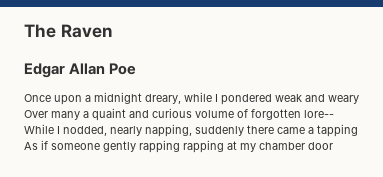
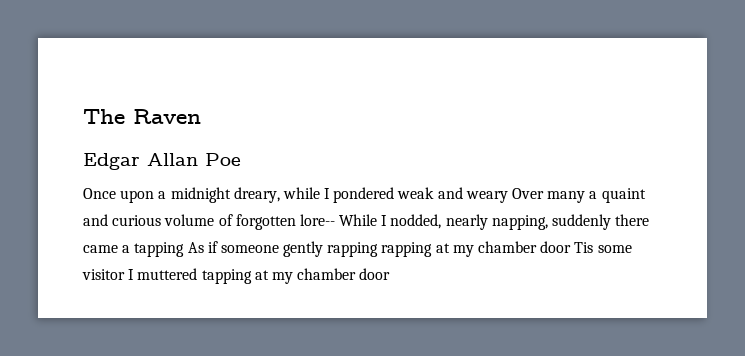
- Once upon a midnight dreary, while I pondered weak and weary Over many a quaint and curious volume of forgotten lore-- While I nodded, nearly napping, suddenly there came a tapping As if someone gently rapping rapping at my chamber door
+ Once upon a midnight dreary, while I pondered weak and weary Over many a quaint and curious volume of forgotten lore-- While I nodded, nearly napping, suddenly there came a tapping As if someone gently rapping rapping at my chamber door Tis some visitor I muttered tapping at my chamber door

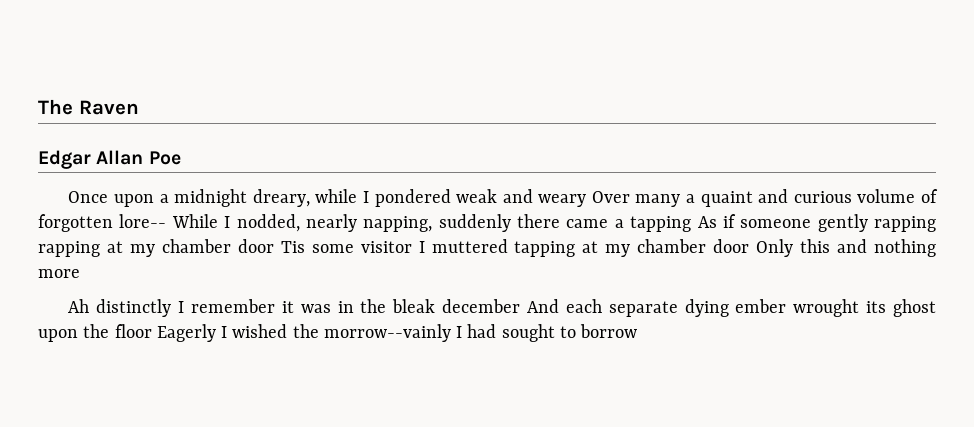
- Once upon a midnight dreary, while I pondered weak and weary Over many a quaint and curious volume of forgotten lore-- While I nodded, nearly napping, suddenly there came a tapping As if someone gently rapping rapping at my chamber door Tis some visitor I muttered tapping at my chamber door
+ Once upon a midnight dreary, while I pondered weak and weary Over many a quaint and curious volume of forgotten lore-- While I nodded, nearly napping, suddenly there came a tapping As if someone gently rapping rapping at my chamber door Tis some visitor I muttered tapping at my chamber door Only this and nothing more
+ Ah distinctly I remember it was in the bleak december And each separate dying ember wrought its ghost upon the floor Eagerly I wished the morrow--vainly I had sought to borrow

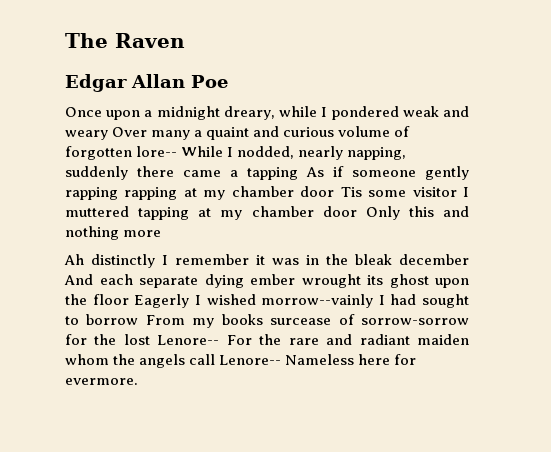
- Ah distinctly I remember it was in the bleak december And each separate dying ember wrought its ghost upon the floor Eagerly I wished the morrow--vainly I had sought to borrow
+ Ah distinctly I remember it was in the bleak december And each separate dying ember wrought its ghost upon the floor Eagerly I wished morrow--vainly I had sought to borrow From my books surcease of sorrow-sorrow for the lost Lenore-- For the rare and radiant maiden whom the angels call Lenore-- Nameless here for evermore.

